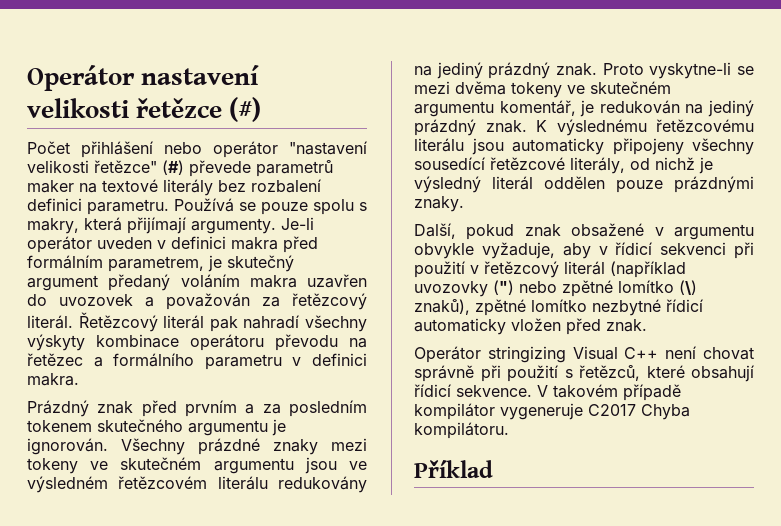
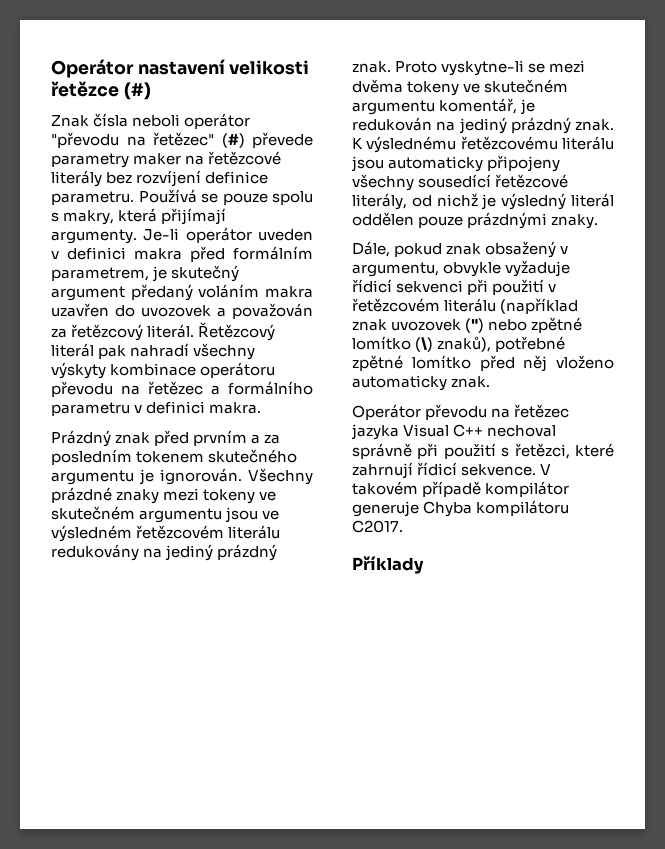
- Počet přihlášení nebo operátor "nastavení velikosti řetězce" (#) převede parametrů maker na textové literály bez rozbalení definici parametru.
+ Znak čísla neboli operátor "převodu na řetězec" (#) převede parametry maker na řetězcové literály bez rozvíjení definice parametru.
- Další, pokud znak obsažené v argumentu obvykle vyžaduje, aby v řídicí sekvenci při použití v řetězcový literál (například uvozovky (") nebo zpětné lomítko (\) znaků), zpětné lomítko nezbytné řídicí automaticky vložen před znak.
- Operátor stringizing Visual C++ není chovat správně při použití s řetězců, které obsahují řídicí sekvence.
+ Dále, pokud znak obsažený v argumentu, obvykle vyžaduje řídicí sekvenci při použití v řetězcovém literálu (například znak uvozovek (") nebo zpětné lomítko (\) znaků), potřebné zpětné lomítko před něj vloženo automaticky znak.
+ Operátor převodu na řetězec jazyka Visual C++ nechoval správně při použití s řetězci, které zahrnují řídicí sekvence.
- V takovém případě kompilátor vygeneruje C2017 Chyba kompilátoru.
- Příklad
+ V takovém případě kompilátor generuje Chyba kompilátoru C2017.
+ Příklady

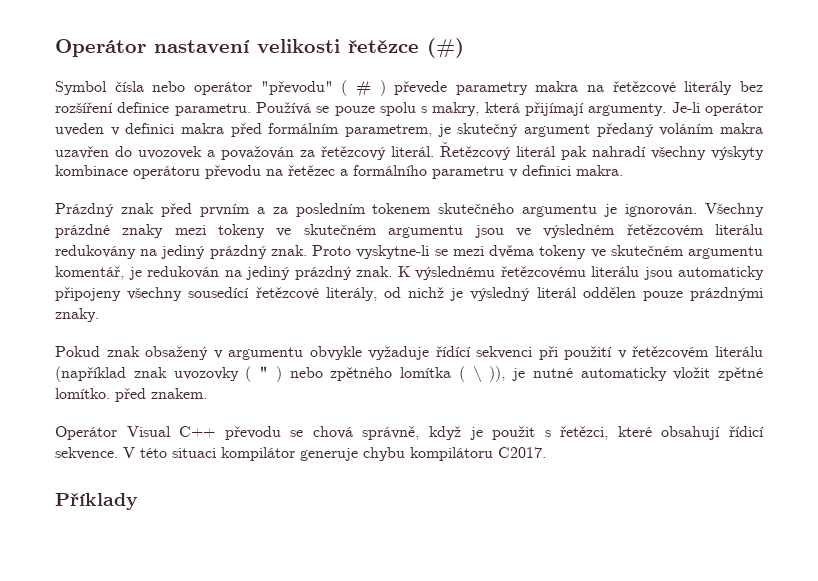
- Znak čísla neboli operátor "převodu na řetězec" (#) převede parametry maker na řetězcové literály bez rozvíjení definice parametru.
+ Symbol čísla nebo operátor "převodu" ( # ) převede parametry makra na řetězcové literály bez rozšíření definice parametru.
- Dále, pokud znak obsažený v argumentu, obvykle vyžaduje řídicí sekvenci při použití v řetězcovém literálu (například znak uvozovek (") nebo zpětné lomítko (\) znaků), potřebné zpětné lomítko před něj vloženo automaticky znak.
- Operátor převodu na řetězec jazyka Visual C++ nechoval správně při použití s řetězci, které zahrnují řídicí sekvence.
+ Pokud znak obsažený v argumentu obvykle vyžaduje řídící sekvenci při použití v řetězcovém literálu (například znak uvozovky ( " ) nebo zpětného lomítka ( \ )), je nutné automaticky vložit zpětné lomítko. před znakem.
+ Operátor Visual C++ převodu se chová správně, když je použit s řetězci, které obsahují řídicí sekvence.
- V takovém případě kompilátor generuje Chyba kompilátoru C2017.
+ V této situaci kompilátor generuje chybu kompilátoru C2017.

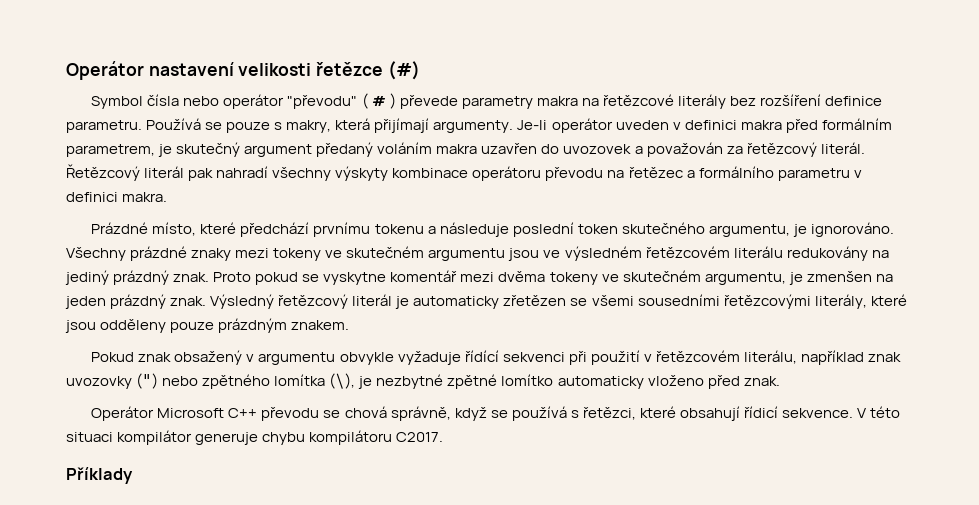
- Používá se pouze spolu s makry, která přijímají argumenty.
+ Používá se pouze s makry, která přijímají argumenty.
- Prázdný znak před prvním a za posledním tokenem skutečného argumentu je ignorován.
+ Prázdné místo, které předchází prvnímu tokenu a následuje poslední token skutečného argumentu, je ignorováno.
- Proto vyskytne-li se mezi dvěma tokeny ve skutečném argumentu komentář, je redukován na jediný prázdný znak. K výslednému řetězcovému literálu jsou automaticky připojeny všechny sousedící řetězcové literály, od nichž je výsledný literál oddělen pouze prázdnými znaky.
+ Proto pokud se vyskytne komentář mezi dvěma tokeny ve skutečném argumentu, je zmenšen na jeden prázdný znak. Výsledný řetězcový literál je automaticky zřetězen se všemi sousedními řetězcovými literály, které jsou odděleny pouze prázdným znakem.
- Pokud znak obsažený v argumentu obvykle vyžaduje řídící sekvenci při použití v řetězcovém literálu (například znak uvozovky ( " ) nebo zpětného lomítka ( \ )), je nutné automaticky vložit zpětné lomítko. před znakem.
- Operátor Visual C++ převodu se chová správně, když je použit s řetězci, které obsahují řídicí sekvence.
+ Pokud znak obsažený v argumentu obvykle vyžaduje řídící sekvenci při použití v řetězcovém literálu, například znak uvozovky (") nebo zpětného lomítka (\), je nezbytné zpětné lomítko automaticky vloženo před znak.
+ Operátor Microsoft C++ převodu se chová správně, když se používá s řetězci, které obsahují řídicí sekvence.

